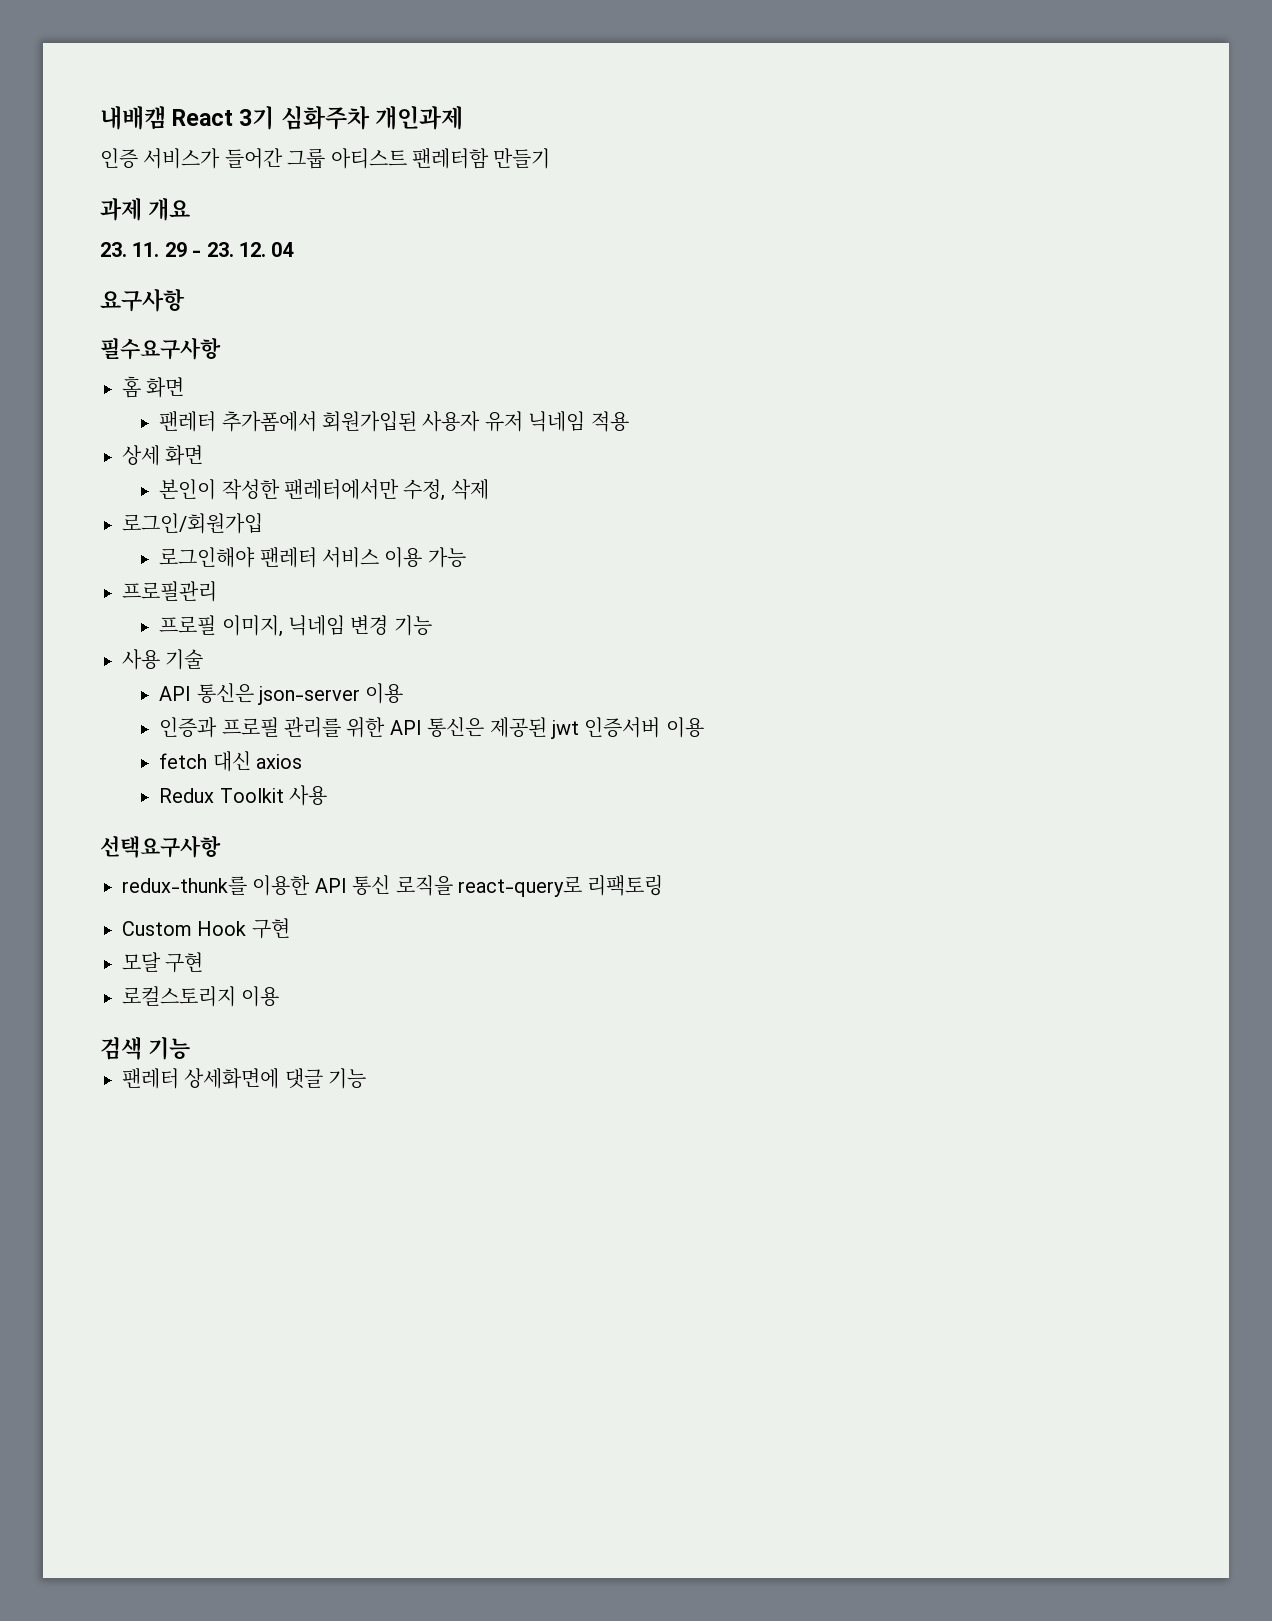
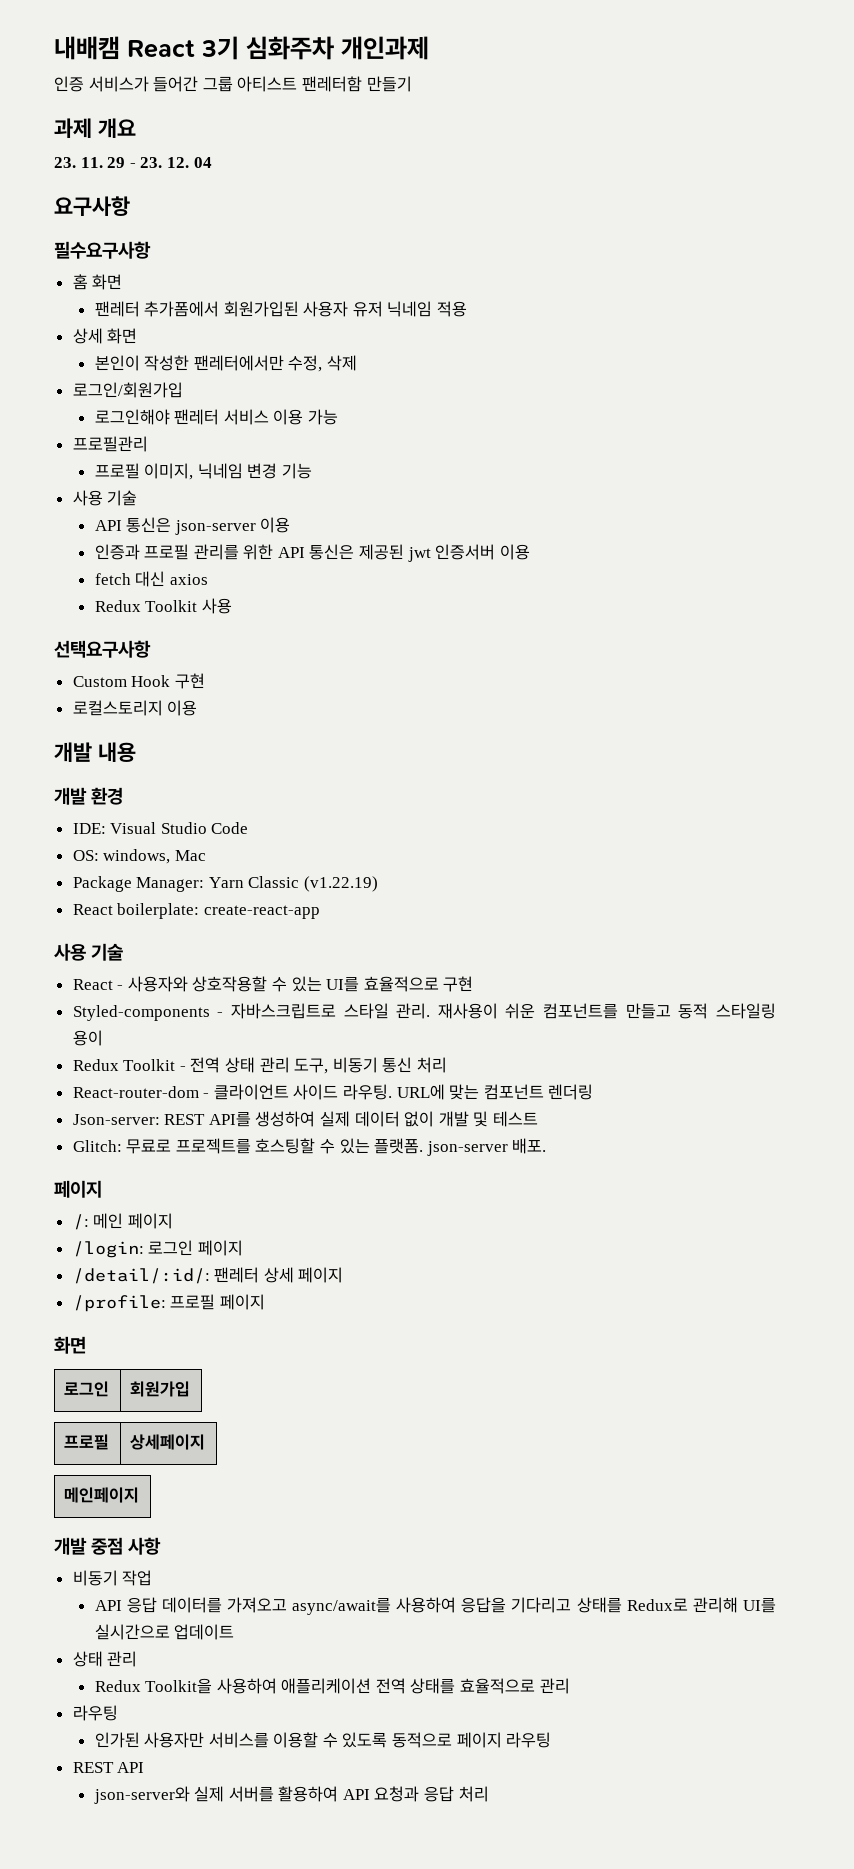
- redux-thunk를 이용한 API 통신 로직을 react-query로 리팩토링
- 모달 구현
- 검색 기능
- 팬레터 상세화면에 댓글 기능
+ 개발 내용
+ 개발 환경
+ IDE: Visual Studio Code
+ OS: windows, Mac
+ Package Manager: Yarn Classic (v1.22.19)
+ React boilerplate: create-react-app
+ 사용 기술
+ React - 사용자와 상호작용할 수 있는 UI를 효율적으로 구현
+ Styled-components - 자바스크립트로 스타일 관리. 재사용이 쉬운 컴포넌트를 만들고 동적 스타일링 용이
+ Redux Toolkit - 전역 상태 관리 도구, 비동기 통신 처리
+ React-router-dom - 클라이언트 사이드 라우팅. URL에 맞는 컴포넌트 렌더링
+ Json-server: REST API를 생성하여 실제 데이터 없이 개발 및 테스트
+ Glitch: 무료로 프로젝트를 호스팅할 수 있는 플랫폼. json-server 배포.
+ 페이지
+ /: 메인 페이지
+ /login: 로그인 페이지
+ /detail/:id/: 팬레터 상세 페이지
+ /profile: 프로필 페이지
+ 화면
+ 로그인 | 회원가입
+ 프로필 | 상세페이지
+ 메인페이지
+ 개발 중점 사항
+ 비동기 작업
+ API 응답 데이터를 가져오고 async/await를 사용하여 응답을 기다리고 상태를 Redux로 관리해 UI를 실시간으로 업데이트
+ 상태 관리
+ Redux Toolkit을 사용하여 애플리케이션 전역 상태를 효율적으로 관리
+ 라우팅
+ 인가된 사용자만 서비스를 이용할 수 있도록 동적으로 페이지 라우팅
+ REST API
+ json-server와 실제 서버를 활용하여 API 요청과 응답 처리

